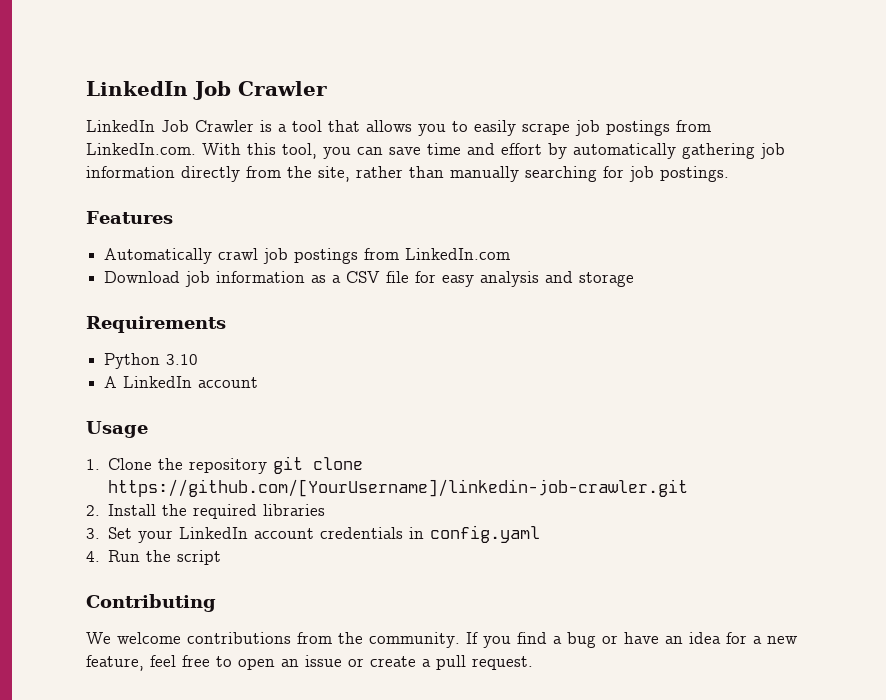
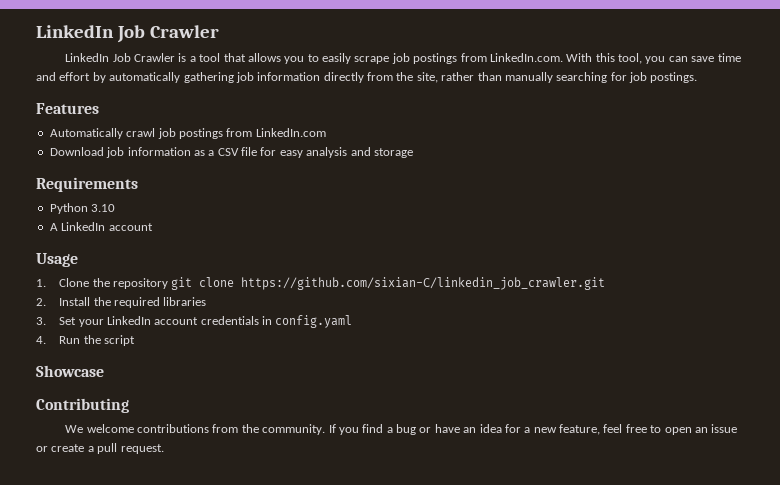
- 1. Clone the repository git clone https://github.com/[YourUsername]/linkedin-job-crawler.git
+ 1. Clone the repository git clone https://github.com/sixian-C/linkedin_job_crawler.git
+ Showcase

